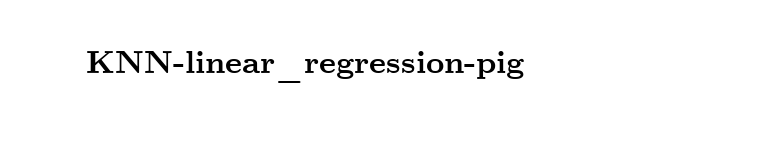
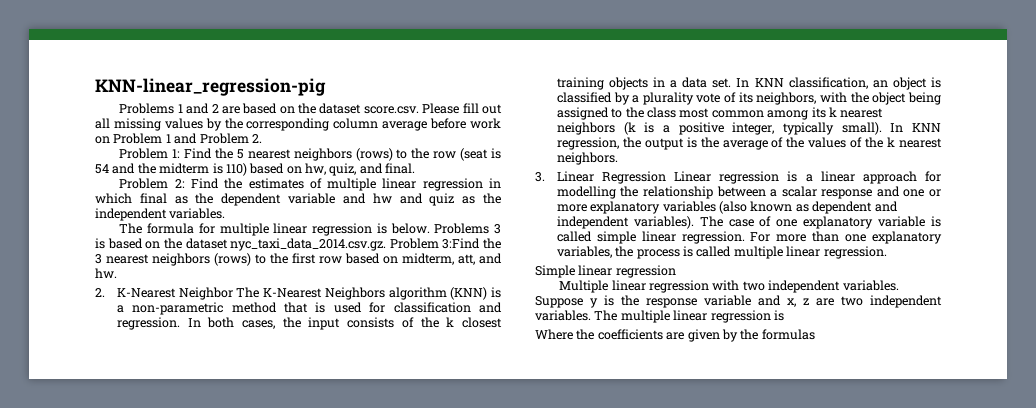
+ Problems 1 and 2 are based on the dataset score.csv. Please fill out all missing values by the corresponding column average before work on Problem 1 and Problem 2.
+ Problem 1: Find the 5 nearest neighbors (rows) to the row (seat is 54 and the midterm is 110) based on hw, quiz, and final.
+ Problem 2: Find the estimates of multiple linear regression in which final as the dependent variable and hw and quiz as the independent variables.
+ The formula for multiple linear regression is below. Problems 3 is based on the dataset nyc_taxi_data_2014.csv.gz. Problem 3:Find the 3 nearest neighbors (rows) to the first row based on midterm, att, and hw.
+ 2. K-Nearest Neighbor The K-Nearest Neighbors algorithm (KNN) is a non-parametric method that is used for classification and regression. In both cases, the input consists of the k closest training objects in a data set. In KNN classification, an object is classified by a plurality vote of its neighbors, with the object being assigned to the class most common among its k nearest neighbors (k is a positive integer, typically small). In KNN regression, the output is the average of the values of the k nearest neighbors.
+ 3. Linear Regression Linear regression is a linear approach for modelling the relationship between a scalar response and one or more explanatory variables (also known as dependent and independent variables). The case of one explanatory variable is called simple linear regression. For more than one explanatory variables, the process is called multiple linear regression.
+ Simple linear regression
+ Multiple linear regression with two independent variables. Suppose y is the response variable and x, z are two independent variables. The multiple linear regression is
+ Where the coefficients are given by the formulas

